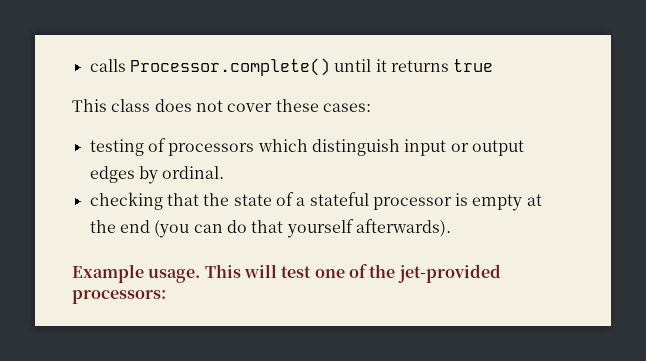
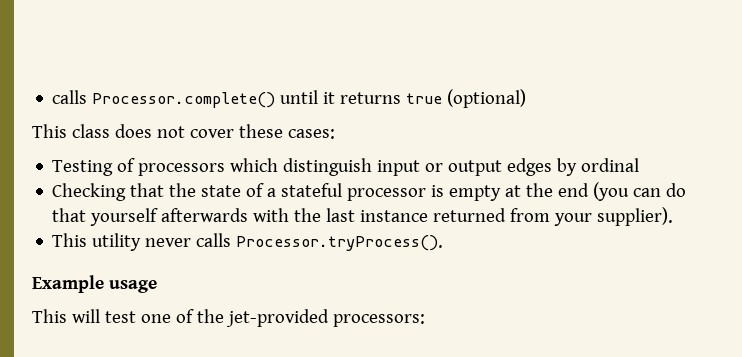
- calls Processor.complete() until it returns true
+ calls Processor.complete() until it returns true (optional)
- testing of processors which distinguish input or output edges by ordinal.
- checking that the state of a stateful processor is empty at the end (you can do that yourself afterwards).
+ Testing of processors which distinguish input or output edges by ordinal
+ Checking that the state of a stateful processor is empty at the end (you can do that yourself afterwards with the last instance returned from your supplier).
+ This utility never calls Processor.tryProcess().
- Example usage. This will test one of the jet-provided processors:
+ Example usage
+ This will test one of the jet-provided processors:

